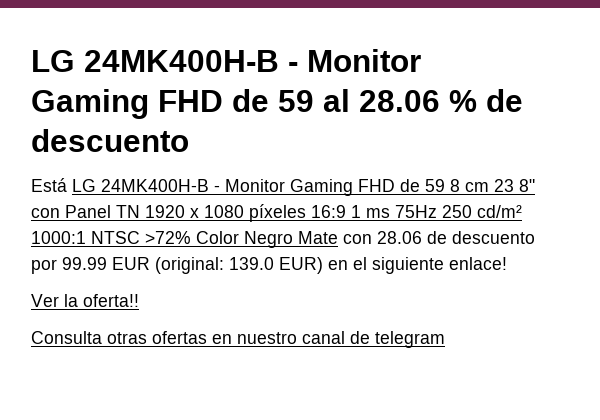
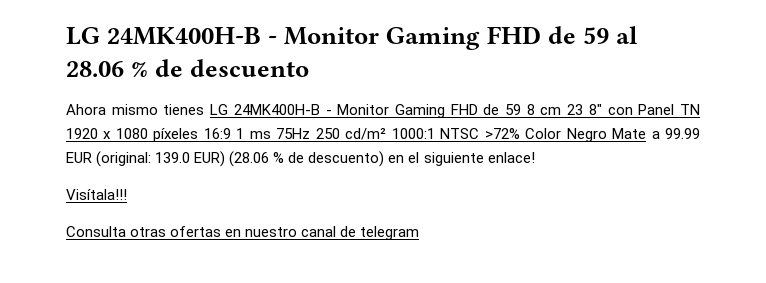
- Está LG 24MK400H-B - Monitor Gaming FHD de 59 8 cm 23 8" con Panel TN 1920 x 1080 píxeles 16:9 1 ms 75Hz 250 cd/m² 1000:1 NTSC >72% Color Negro Mate con 28.06 de descuento por 99.99 EUR (original: 139.0 EUR) en el siguiente enlace!
+ Ahora mismo tienes LG 24MK400H-B - Monitor Gaming FHD de 59 8 cm 23 8" con Panel TN 1920 x 1080 píxeles 16:9 1 ms 75Hz 250 cd/m² 1000:1 NTSC >72% Color Negro Mate a 99.99 EUR (original: 139.0 EUR) (28.06 % de descuento) en el siguiente enlace!
- Ver la oferta!!
+ Visítala!!!

